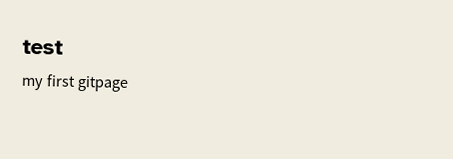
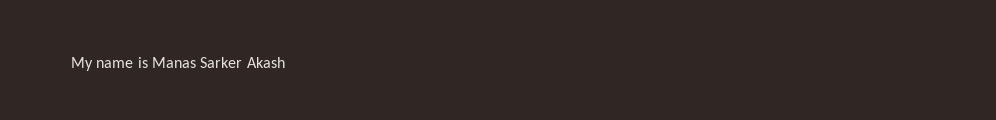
- test
- my first gitpage
+ My name is Manas Sarker Akash

